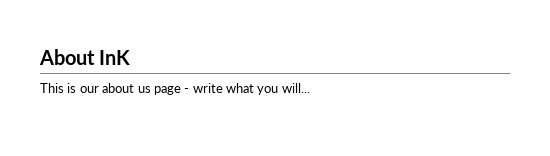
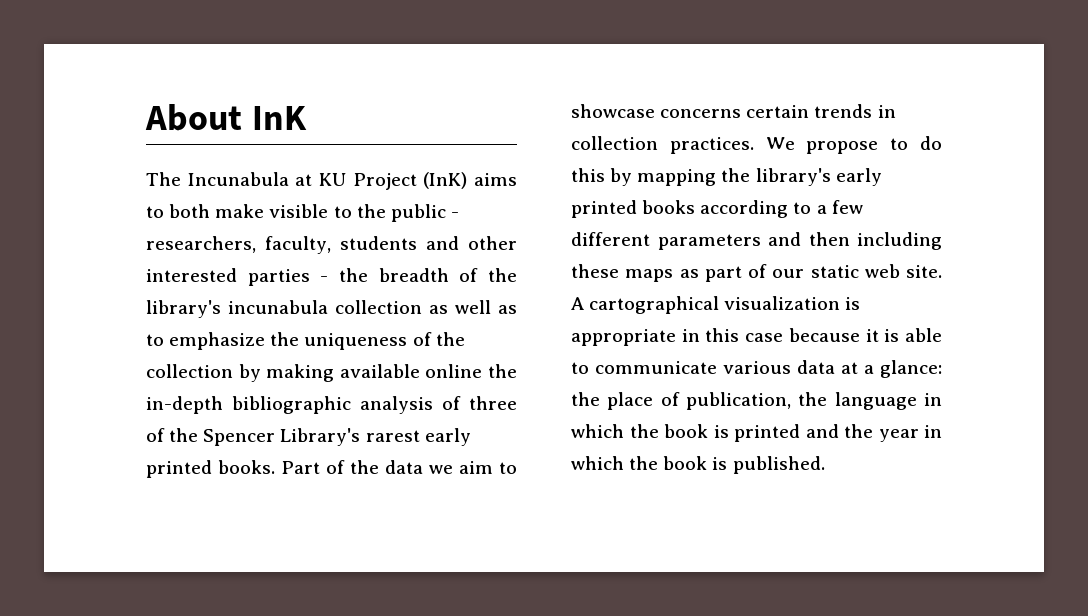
- This is our about us page - write what you will...
+ The Incunabula at KU Project (InK) aims to both make visible to the public - researchers, faculty, students and other interested parties - the breadth of the library's incunabula collection as well as to emphasize the uniqueness of the collection by making available online the in-depth bibliographic analysis of three of the Spencer Library's rarest early printed books. Part of the data we aim to showcase concerns certain trends in collection practices. We propose to do this by mapping the library's early printed books according to a few different parameters and then including these maps as part of our static web site. A cartographical visualization is appropriate in this case because it is able to communicate various data at a glance: the place of publication, the language in which the book is printed and the year in which the book is published.

